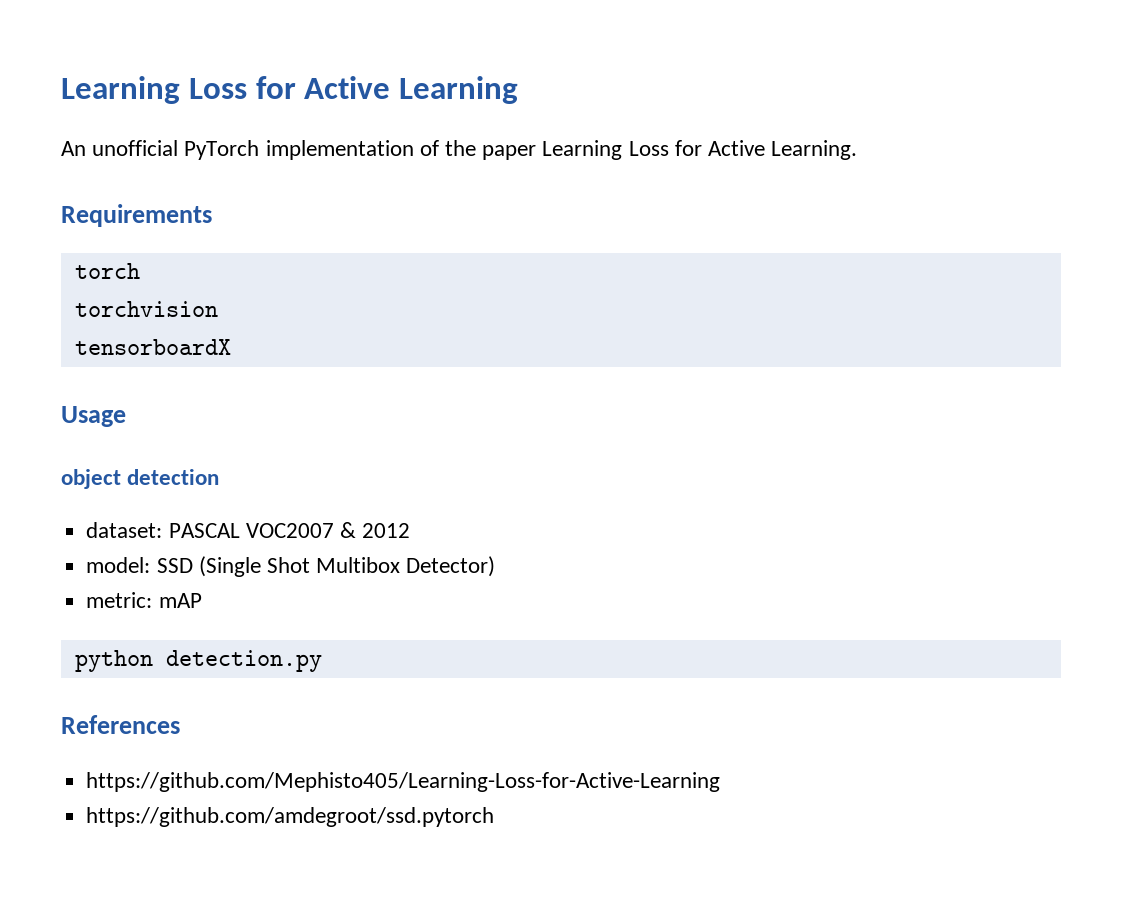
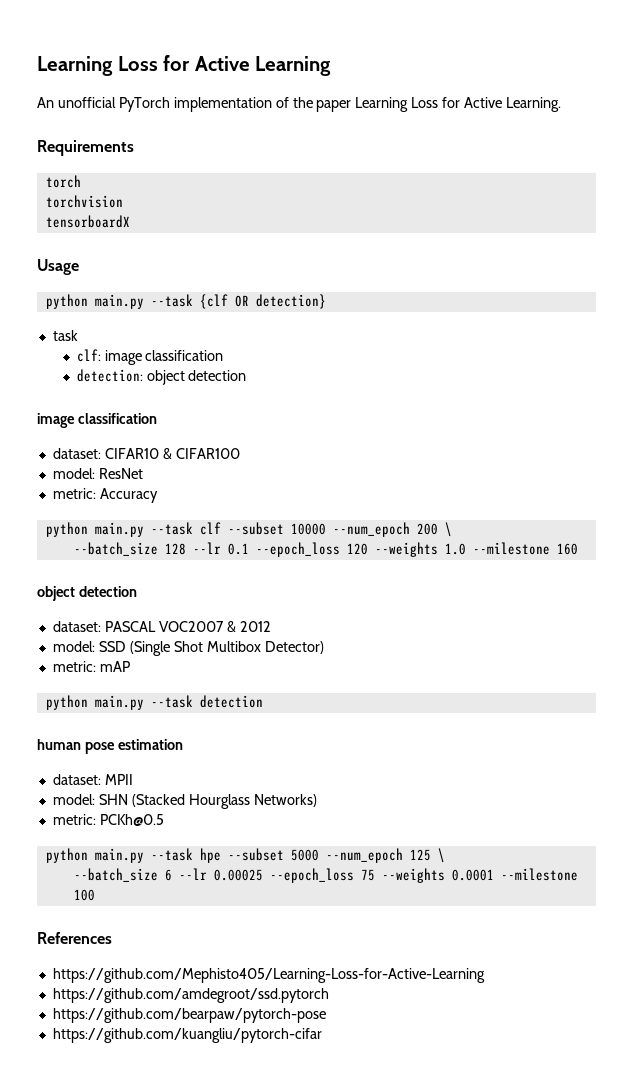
+ python main.py --task {clf OR detection}
+ task
+ clf: image classification
+ detection: object detection
+ image classification
+ dataset: CIFAR10 & CIFAR100
+ model: ResNet
+ metric: Accuracy
+ python main.py --task clf --subset 10000 --num_epoch 200 \
+ --batch_size 128 --lr 0.1 --epoch_loss 120 --weights 1.0 --milestone 160
- python detection.py
+ python main.py --task detection
+ human pose estimation
+ dataset: MPII
+ model: SHN (Stacked Hourglass Networks)
+ metric: PCKh@0.5
+ python main.py --task hpe --subset 5000 --num_epoch 125 \
+ --batch_size 6 --lr 0.00025 --epoch_loss 75 --weights 0.0001 --milestone 100
+ https://github.com/bearpaw/pytorch-pose
+ https://github.com/kuangliu/pytorch-cifar

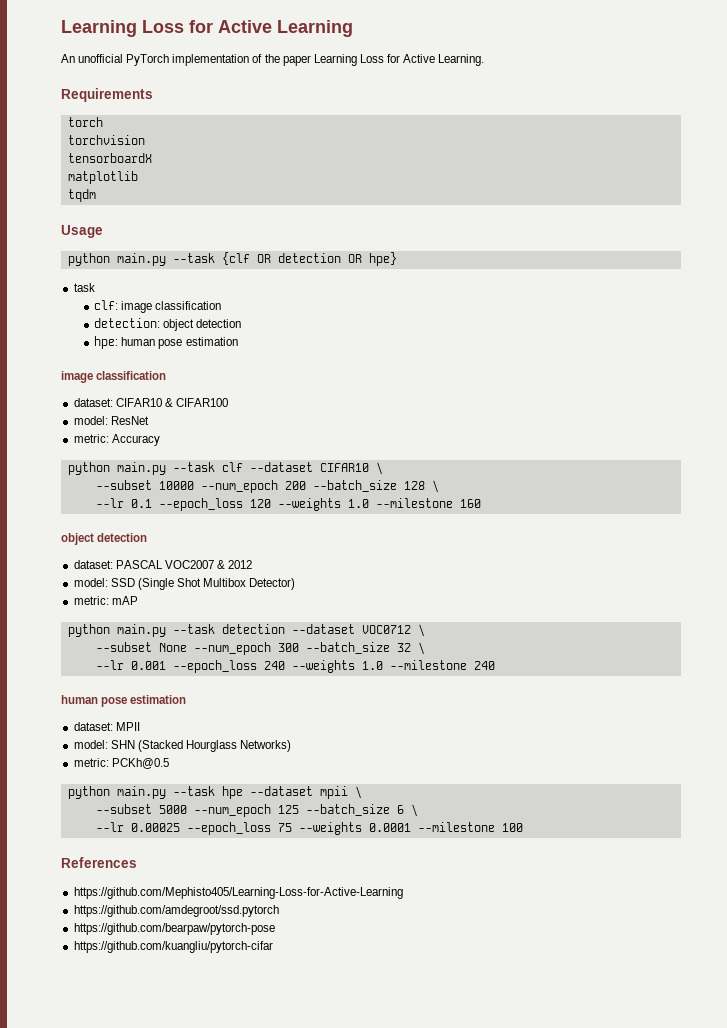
+ matplotlib
+ tqdm
- python main.py --task {clf OR detection}
+ python main.py --task {clf OR detection OR hpe}
+ hpe: human pose estimation
- python main.py --task clf --subset 10000 --num_epoch 200 \
- --batch_size 128 --lr 0.1 --epoch_loss 120 --weights 1.0 --milestone 160
+ python main.py --task clf --dataset CIFAR10 \
+ --subset 10000 --num_epoch 200 --batch_size 128 \
+ --lr 0.1 --epoch_loss 120 --weights 1.0 --milestone 160
- python main.py --task detection
+ python main.py --task detection --dataset VOC0712 \
+ --subset None --num_epoch 300 --batch_size 32 \
+ --lr 0.001 --epoch_loss 240 --weights 1.0 --milestone 240
- python main.py --task hpe --subset 5000 --num_epoch 125 \
- --batch_size 6 --lr 0.00025 --epoch_loss 75 --weights 0.0001 --milestone 100
+ python main.py --task hpe --dataset mpii \
+ --subset 5000 --num_epoch 125 --batch_size 6 \
+ --lr 0.00025 --epoch_loss 75 --weights 0.0001 --milestone 100

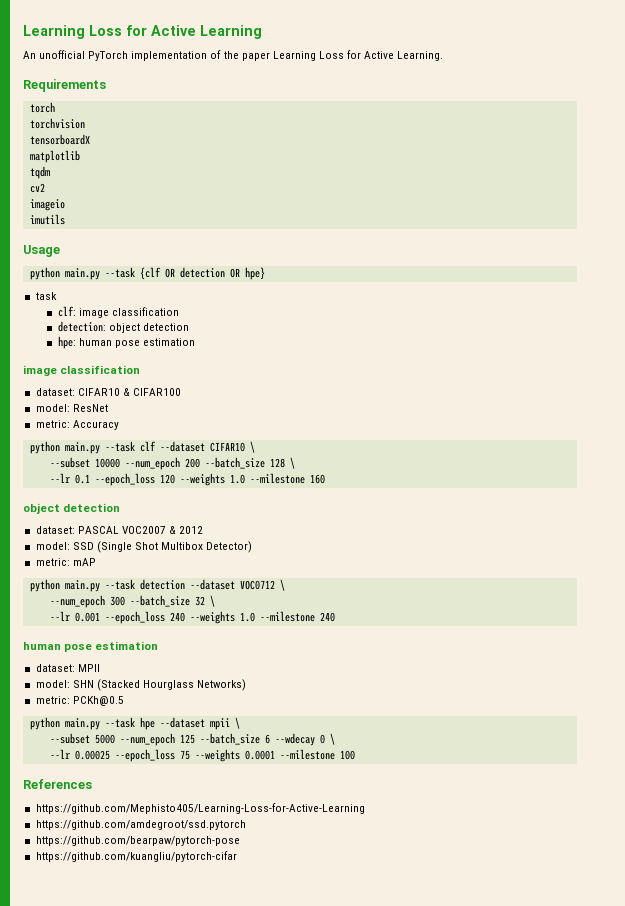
+ cv2
+ imageio
+ imutils
- --subset None --num_epoch 300 --batch_size 32 \
+ --num_epoch 300 --batch_size 32 \
- --subset 5000 --num_epoch 125 --batch_size 6 \
+ --subset 5000 --num_epoch 125 --batch_size 6 --wdecay 0 \

